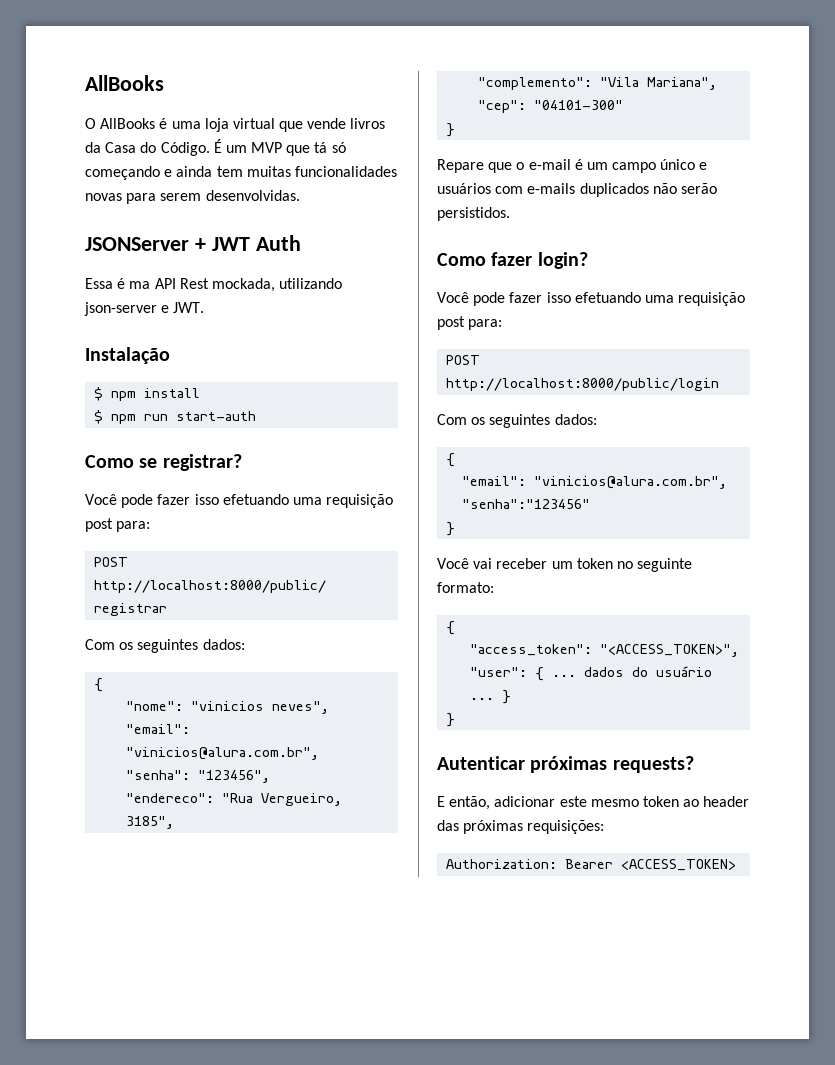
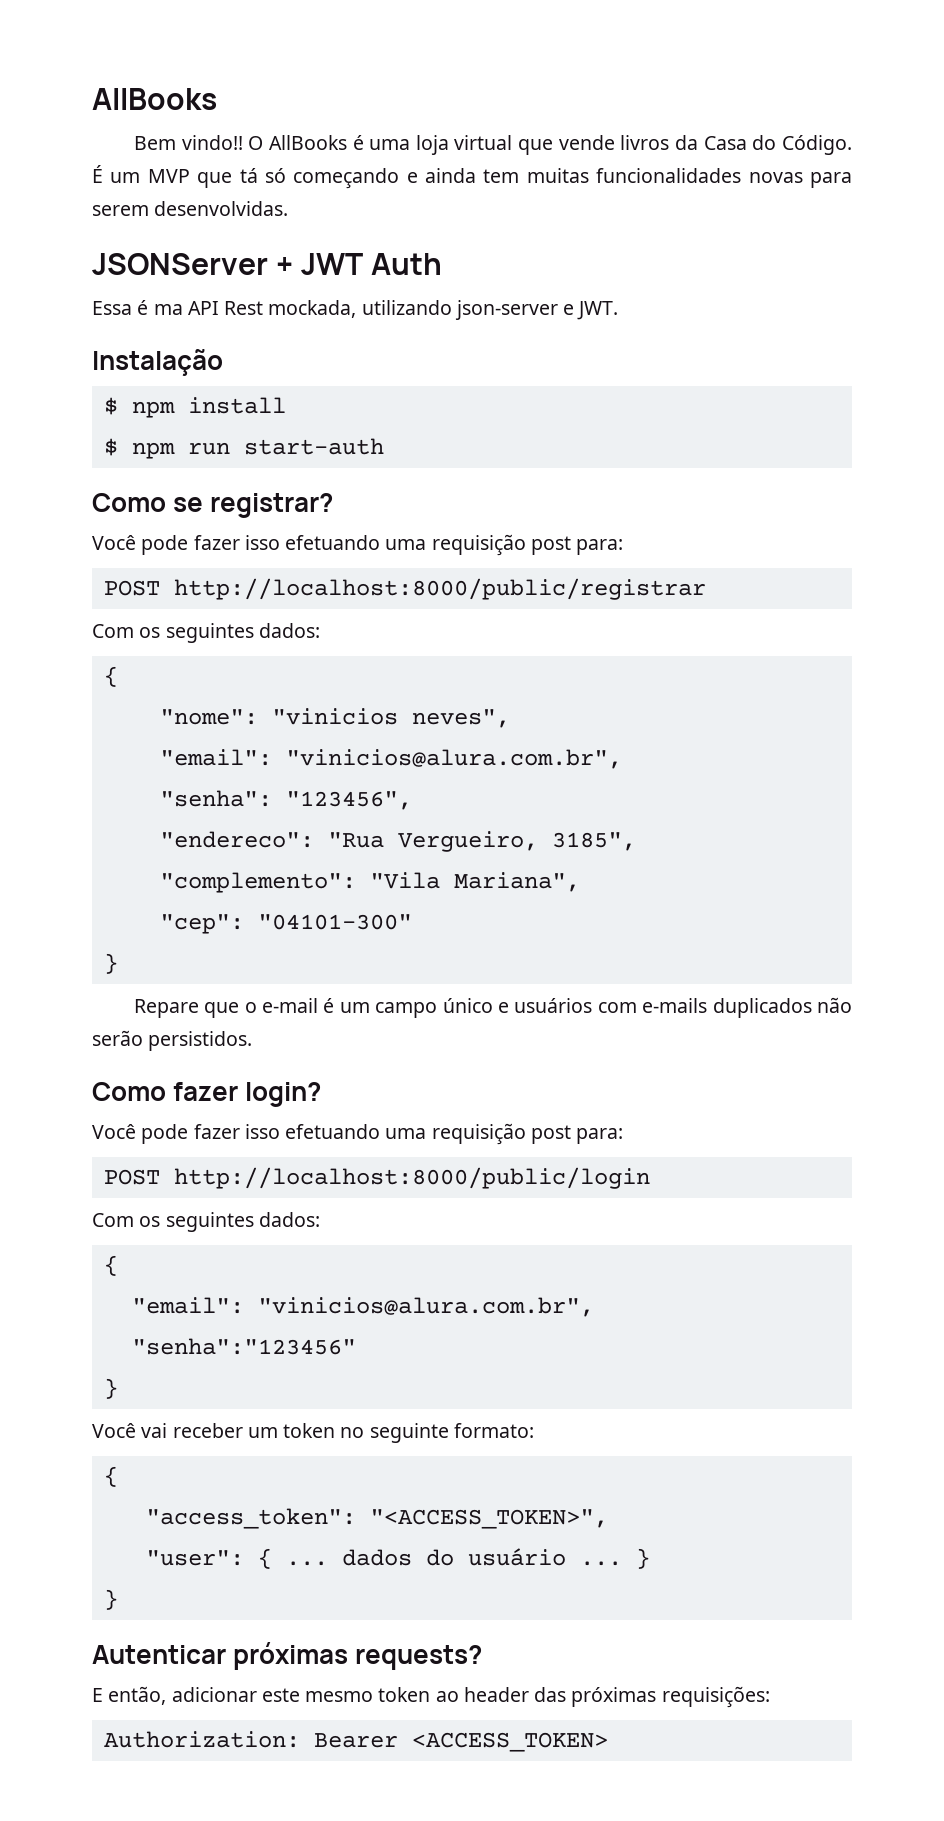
+ Bem vindo!!

